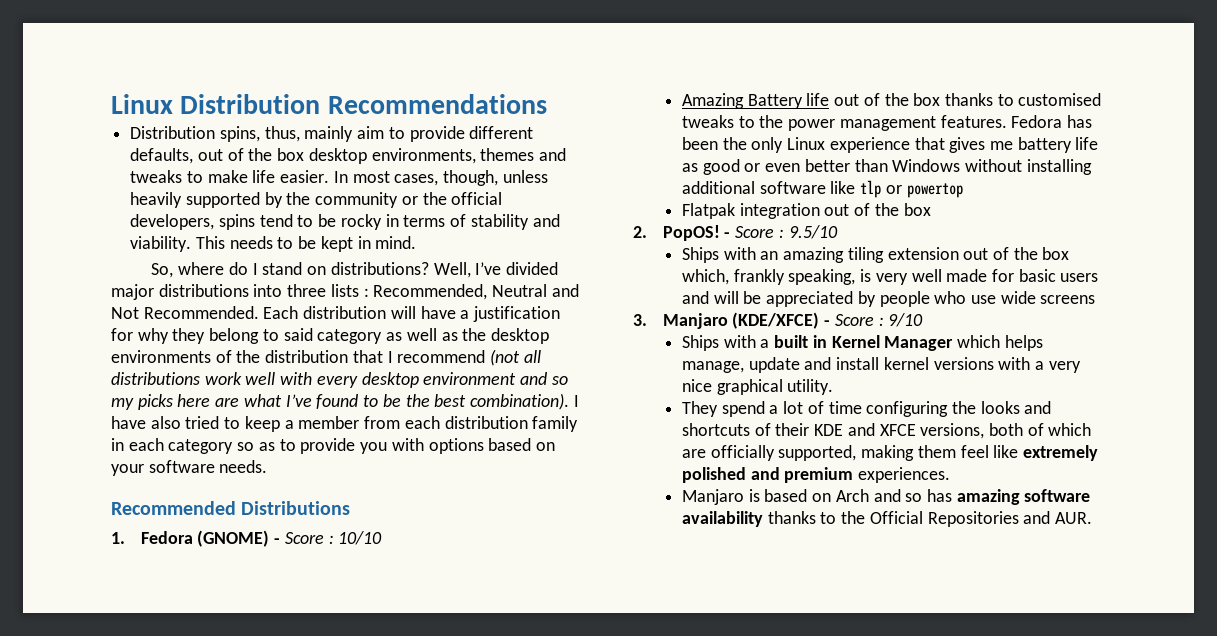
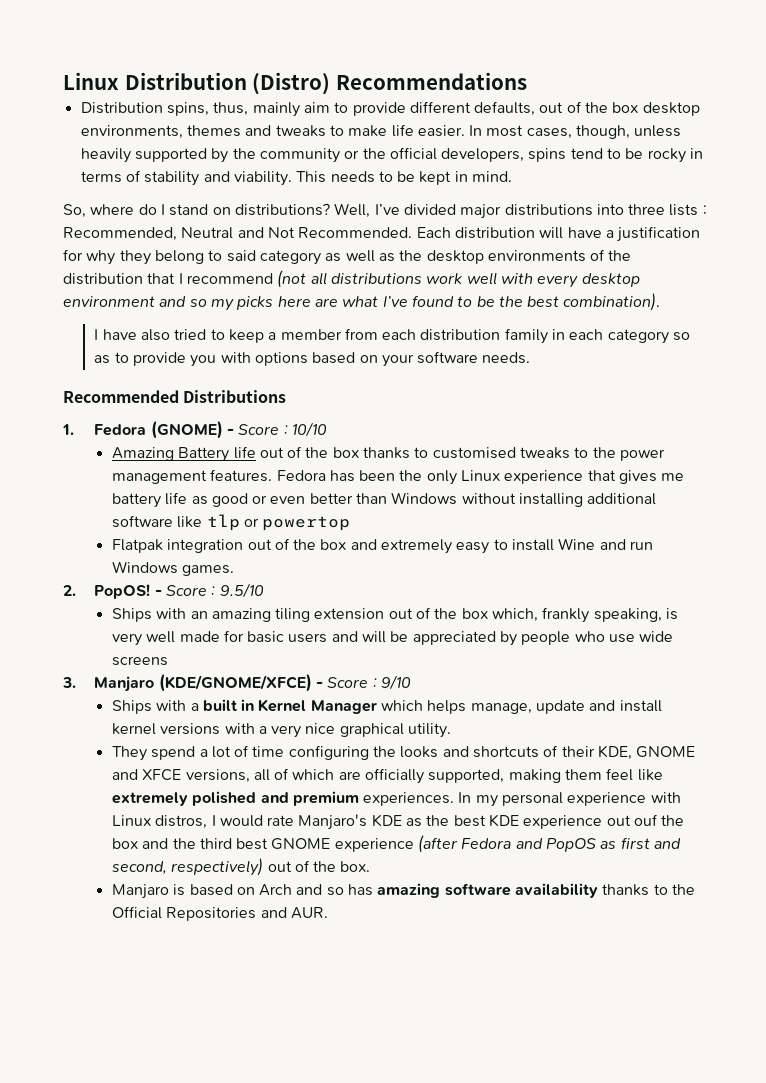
- Linux Distribution Recommendations
+ Linux Distribution (Distro) Recommendations
- Each distribution will have a justification for why they belong to said category as well as the desktop environments of the distribution that I recommend (not all distributions work well with every desktop environment and so my picks here are what I’ve found to be the best combination). I have also tried to keep a member from each distribution family in each category so as to provide you with options based on your software needs.
+ Each distribution will have a justification for why they belong to said category as well as the desktop environments of the distribution that I recommend (not all distributions work well with every desktop environment and so my picks here are what I’ve found to be the best combination).
+ I have also tried to keep a member from each distribution family in each category so as to provide you with options based on your software needs.
- Flatpak integration out of the box
+ Flatpak integration out of the box and extremely easy to install Wine and run Windows games.
- 3. Manjaro (KDE/XFCE) - Score : 9/10
+ 3. Manjaro (KDE/GNOME/XFCE) - Score : 9/10
- They spend a lot of time configuring the looks and shortcuts of their KDE and XFCE versions, both of which are officially supported, making them feel like extremely polished and premium experiences.
+ They spend a lot of time configuring the looks and shortcuts of their KDE, GNOME and XFCE versions, all of which are officially supported, making them feel like extremely polished and premium experiences. In my personal experience with Linux distros, I would rate Manjaro's KDE as the best KDE experience out ouf the box and the third best GNOME experience (after Fedora and PopOS as first and second, respectively) out of the box.

